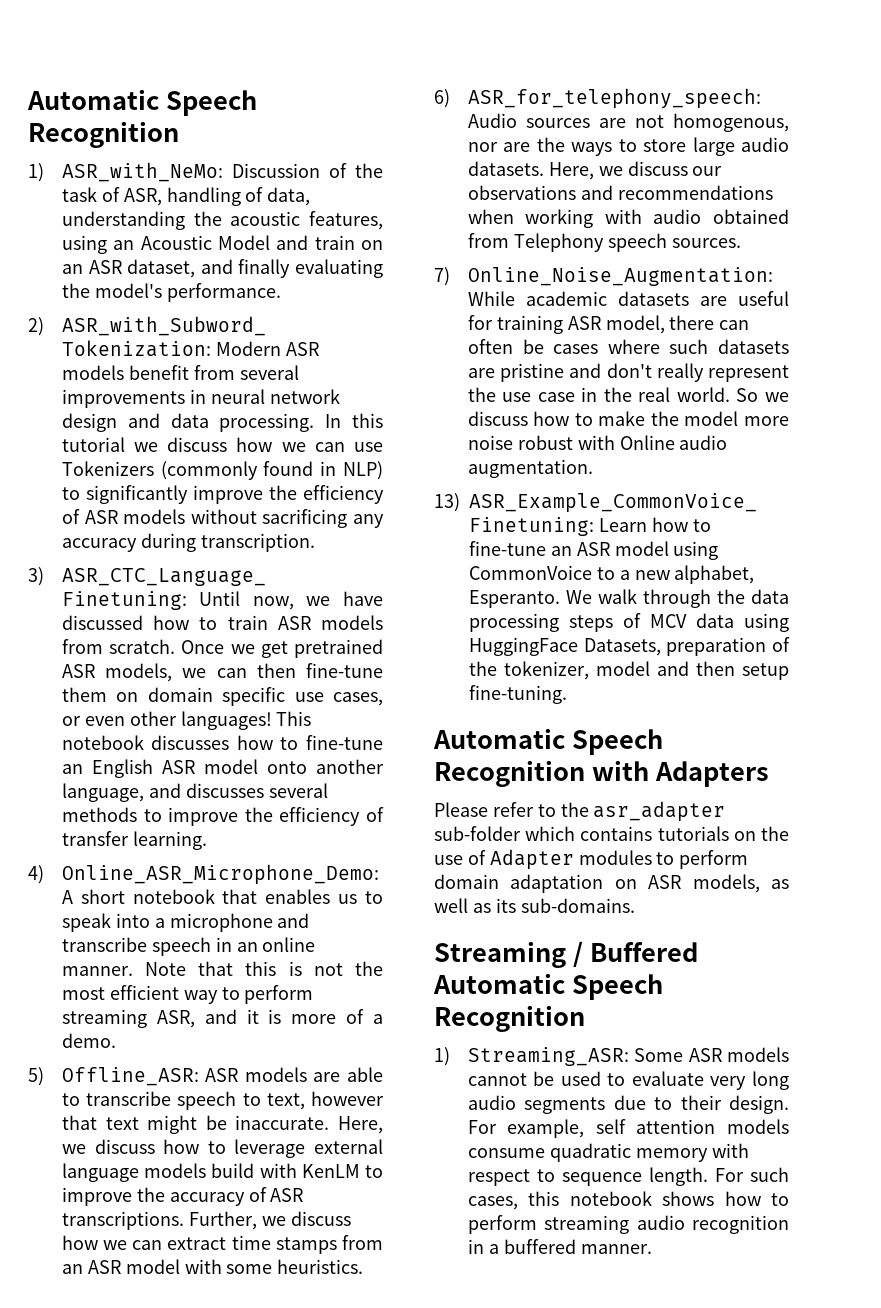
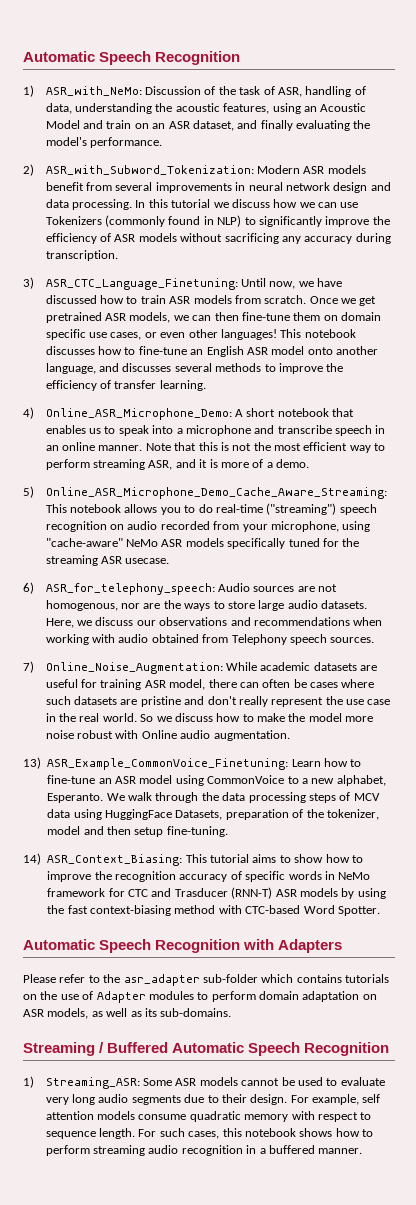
- 5) Offline_ASR: ASR models are able to transcribe speech to text, however that text might be inaccurate. Here, we discuss how to leverage external language models build with KenLM to improve the accuracy of ASR transcriptions. Further, we discuss how we can extract time stamps from an ASR model with some heuristics.
+ 5) Online_ASR_Microphone_Demo_Cache_Aware_Streaming: This notebook allows you to do real-time ("streaming") speech recognition on audio recorded from your microphone, using "cache-aware" NeMo ASR models specifically tuned for the streaming ASR usecase.
+ 14) ASR_Context_Biasing: This tutorial aims to show how to improve the recognition accuracy of specific words in NeMo framework for CTC and Trasducer (RNN-T) ASR models by using the fast context-biasing method with CTC-based Word Spotter.

